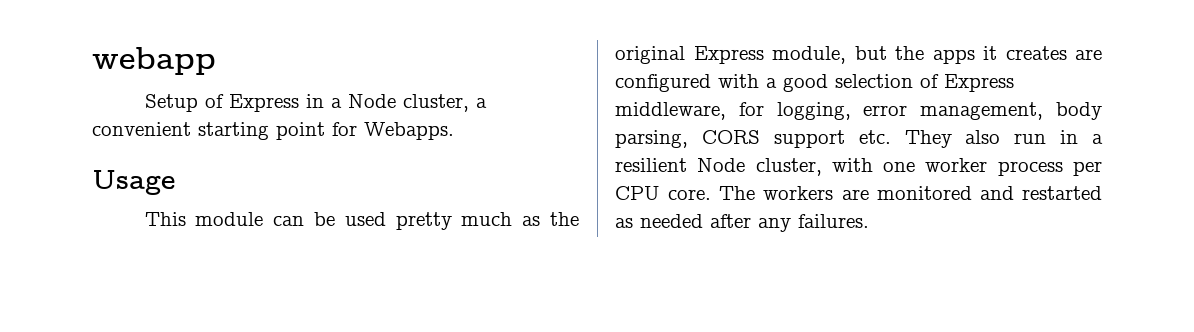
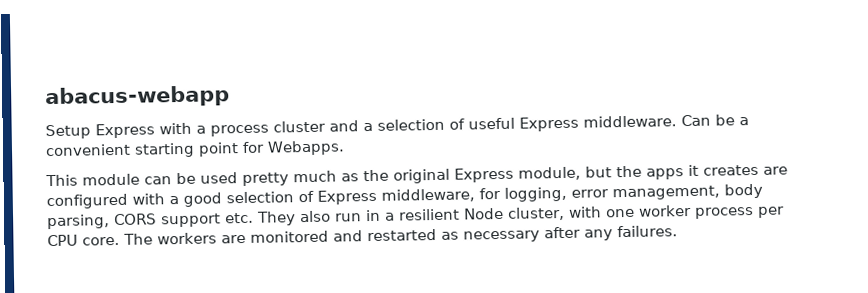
- webapp
+ abacus-webapp
- Setup of Express in a Node cluster, a convenient starting point for Webapps.
+ Setup Express with a process cluster and a selection of useful Express middleware. Can be a convenient starting point for Webapps.
- Usage
- The workers are monitored and restarted as needed after any failures.
+ The workers are monitored and restarted as necessary after any failures.

